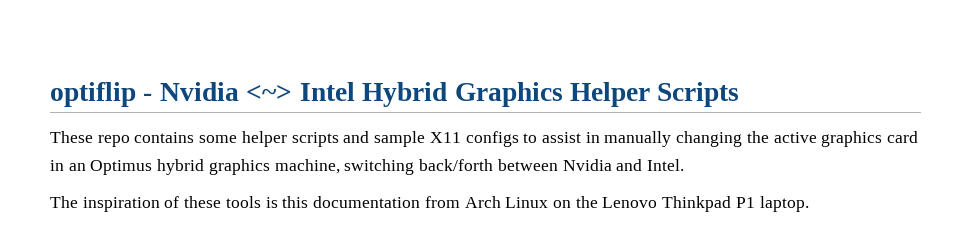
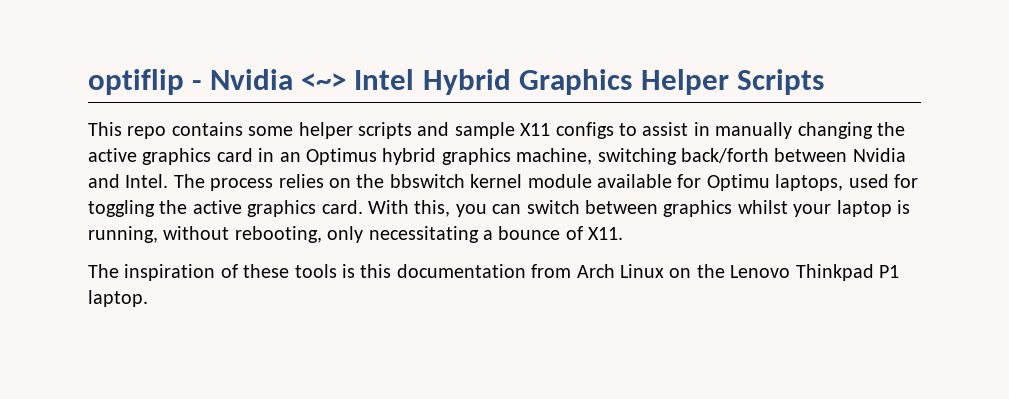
- These repo contains some helper scripts and sample X11 configs to assist in manually changing the active graphics card in an Optimus hybrid graphics machine, switching back/forth between Nvidia and Intel.
+ This repo contains some helper scripts and sample X11 configs to assist in manually changing the active graphics card in an Optimus hybrid graphics machine, switching back/forth between Nvidia and Intel. The process relies on the bbswitch kernel module available for Optimu laptops, used for toggling the active graphics card. With this, you can switch between graphics whilst your laptop is running, without rebooting, only necessitating a bounce of X11.

